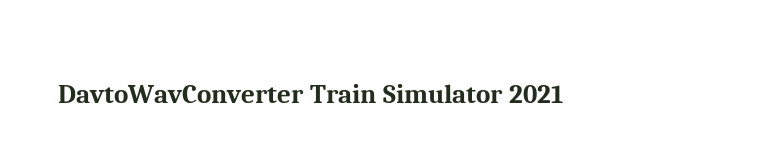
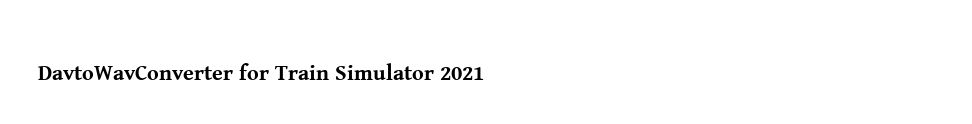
- DavtoWavConverter Train Simulator 2021
+ DavtoWavConverter for Train Simulator 2021

